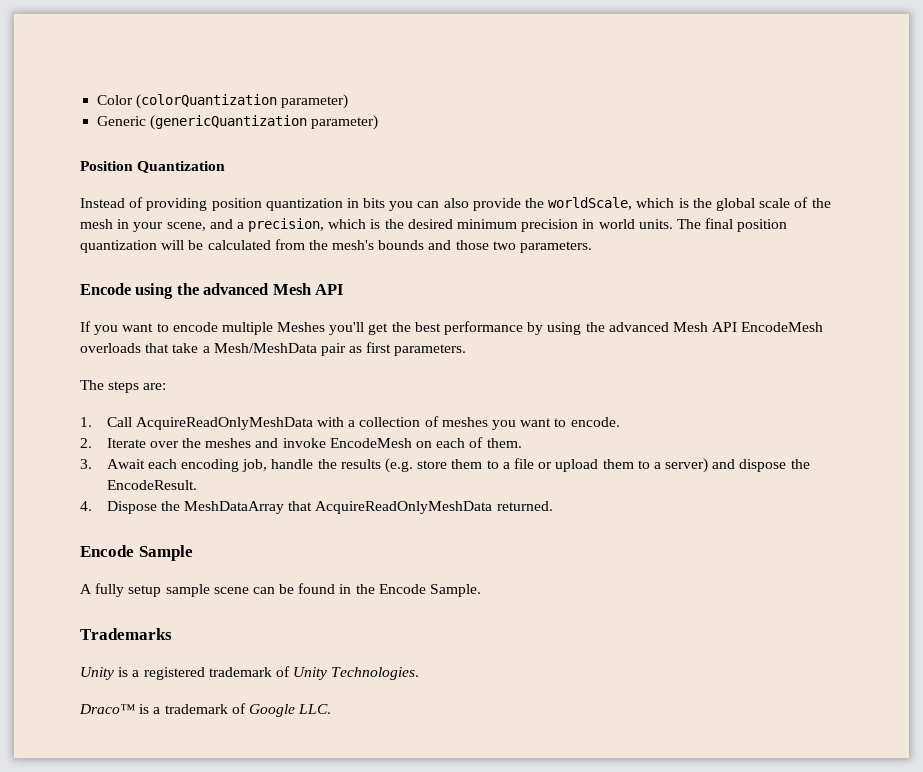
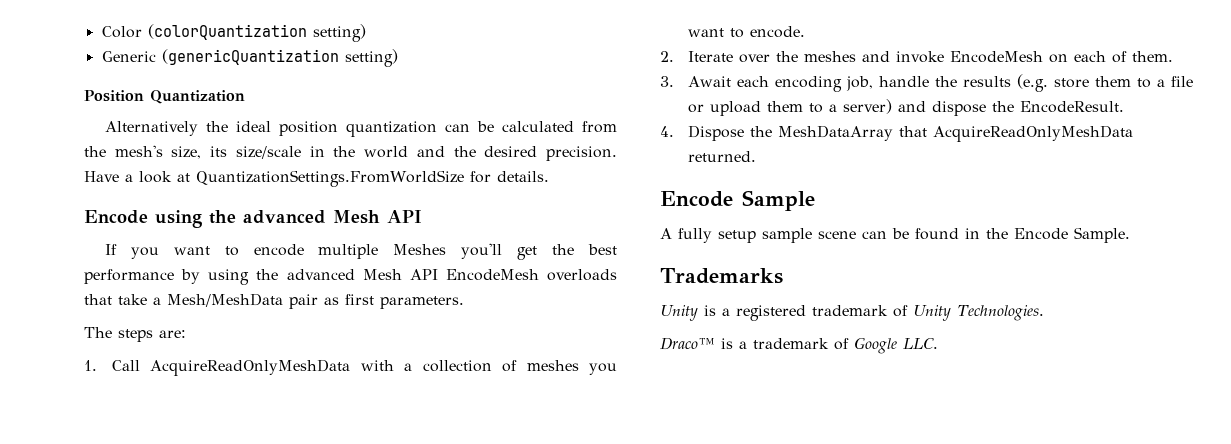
- Color (colorQuantization parameter)
+ Color (colorQuantization setting)
- Generic (genericQuantization parameter)
+ Generic (genericQuantization setting)
- Instead of providing position quantization in bits you can also provide the worldScale, which is the global scale of the mesh in your scene, and a precision, which is the desired minimum precision in world units. The final position quantization will be calculated from the mesh's bounds and those two parameters.
+ Alternatively the ideal position quantization can be calculated from the mesh's size, its size/scale in the world and the desired precision. Have a look at QuantizationSettings.FromWorldSize for details.

